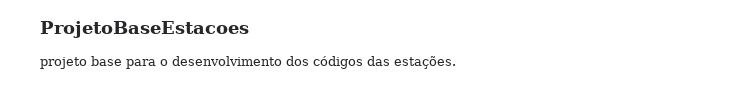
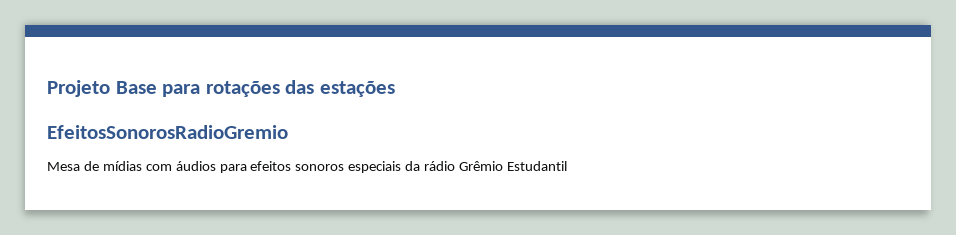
- ProjetoBaseEstacoes
- projeto base para o desenvolvimento dos códigos das estações.
+ Projeto Base para rotações das estações
+ EfeitosSonorosRadioGremio
+ Mesa de mídias com áudios para efeitos sonoros especiais da rádio Grêmio Estudantil

